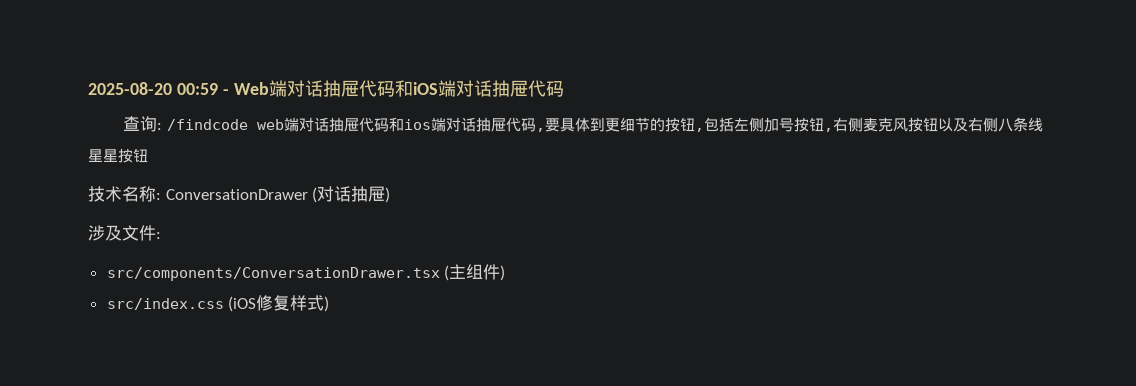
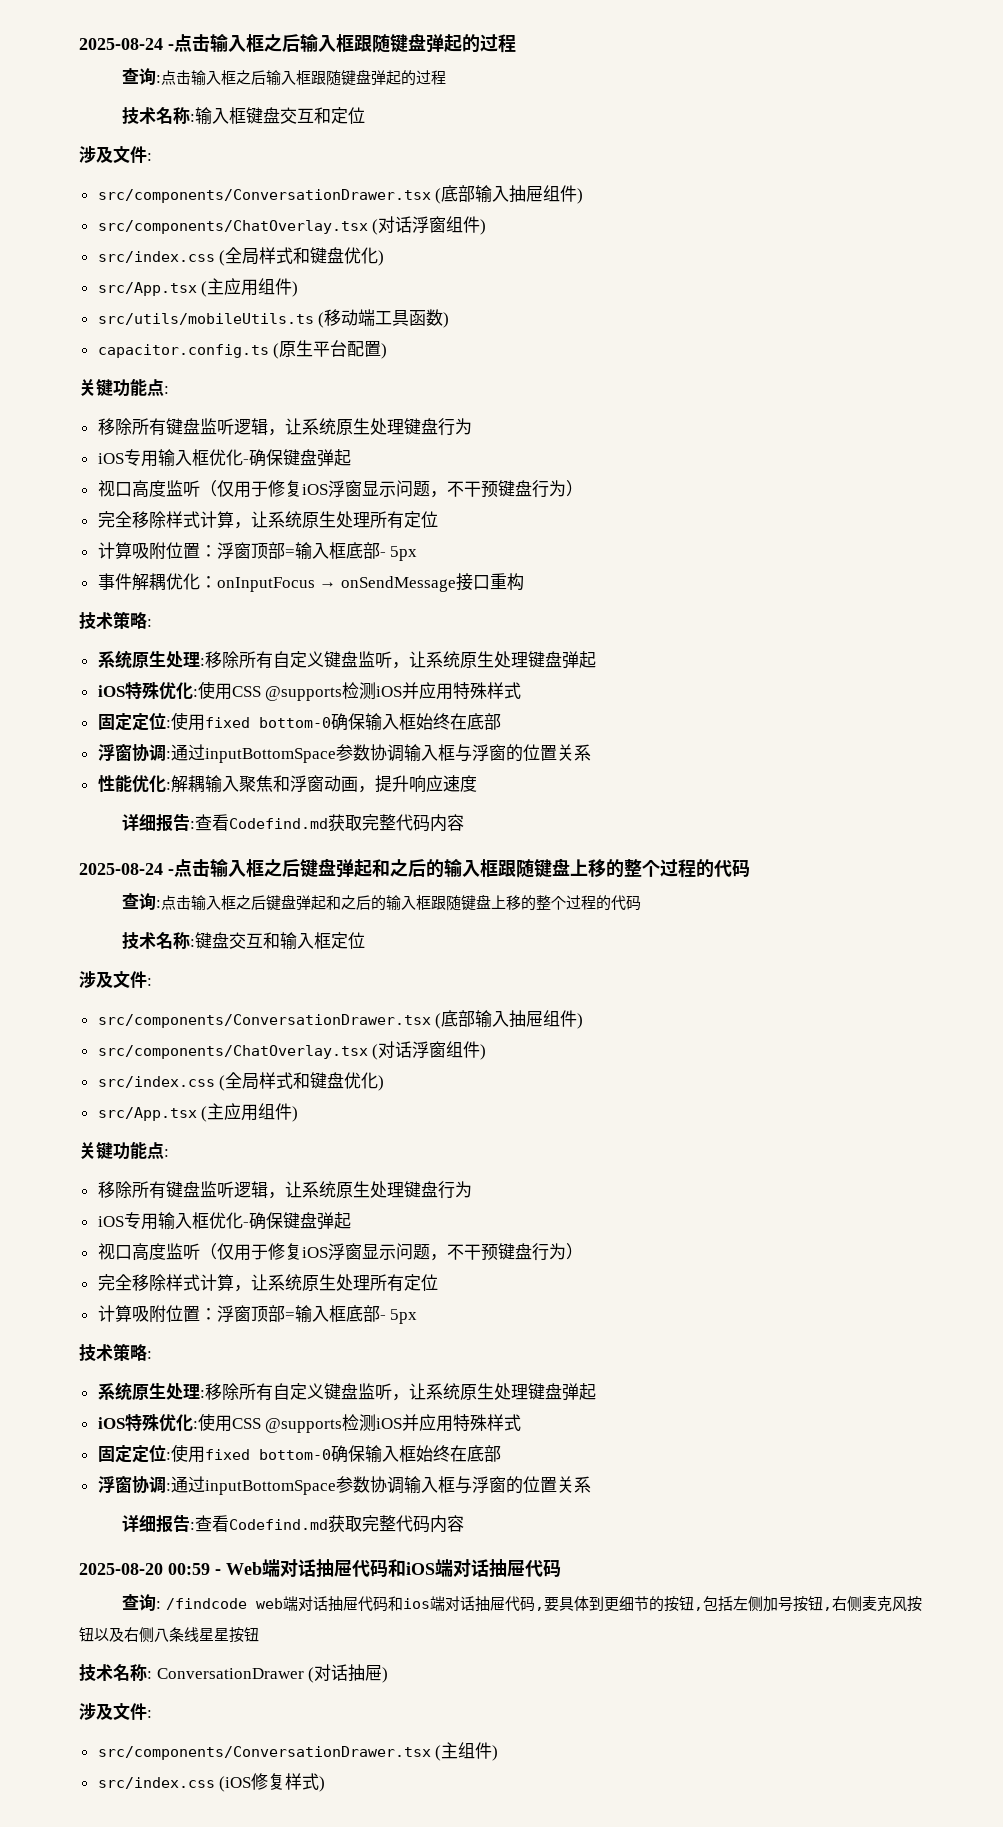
+ 2025-08-24 -点击输入框之后输入框跟随键盘弹起的过程
+ 查询:点击输入框之后输入框跟随键盘弹起的过程
+ 技术名称:输入框键盘交互和定位
+ 涉及文件:
+ src/components/ConversationDrawer.tsx (底部输入抽屉组件)
+ src/components/ChatOverlay.tsx (对话浮窗组件)
+ src/index.css (全局样式和键盘优化)
+ src/App.tsx (主应用组件)
+ src/utils/mobileUtils.ts (移动端工具函数)
+ capacitor.config.ts (原生平台配置)
+ 关键功能点:
+ 移除所有键盘监听逻辑，让系统原生处理键盘行为
+ iOS专用输入框优化-确保键盘弹起
+ 视口高度监听（仅用于修复iOS浮窗显示问题，不干预键盘行为）
+ 完全移除样式计算，让系统原生处理所有定位
+ 计算吸附位置：浮窗顶部=输入框底部- 5px
+ 事件解耦优化：onInputFocus → onSendMessage接口重构
+ 技术策略:
+ 系统原生处理:移除所有自定义键盘监听，让系统原生处理键盘弹起
+ iOS特殊优化:使用CSS @supports检测iOS并应用特殊样式
+ 固定定位:使用fixed bottom-0确保输入框始终在底部
+ 浮窗协调:通过inputBottomSpace参数协调输入框与浮窗的位置关系
+ 性能优化:解耦输入聚焦和浮窗动画，提升响应速度
+ 详细报告:查看Codefind.md获取完整代码内容
+ 2025-08-24 -点击输入框之后键盘弹起和之后的输入框跟随键盘上移的整个过程的代码
+ 查询:点击输入框之后键盘弹起和之后的输入框跟随键盘上移的整个过程的代码
+ 技术名称:键盘交互和输入框定位
+ 涉及文件:
+ src/components/ConversationDrawer.tsx (底部输入抽屉组件)
+ src/components/ChatOverlay.tsx (对话浮窗组件)
+ src/index.css (全局样式和键盘优化)
+ src/App.tsx (主应用组件)
+ 关键功能点:
+ 移除所有键盘监听逻辑，让系统原生处理键盘行为
+ iOS专用输入框优化-确保键盘弹起
+ 视口高度监听（仅用于修复iOS浮窗显示问题，不干预键盘行为）
+ 完全移除样式计算，让系统原生处理所有定位
+ 计算吸附位置：浮窗顶部=输入框底部- 5px
+ 技术策略:
+ 系统原生处理:移除所有自定义键盘监听，让系统原生处理键盘弹起
+ iOS特殊优化:使用CSS @supports检测iOS并应用特殊样式
+ 固定定位:使用fixed bottom-0确保输入框始终在底部
+ 浮窗协调:通过inputBottomSpace参数协调输入框与浮窗的位置关系
+ 详细报告:查看Codefind.md获取完整代码内容

